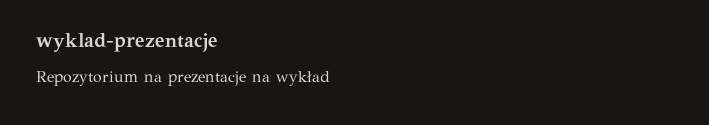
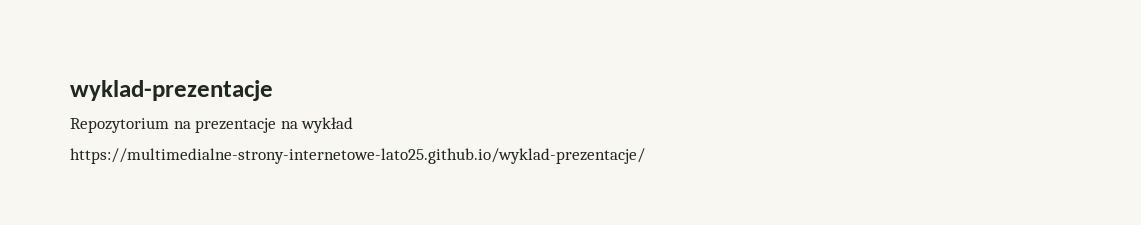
+ https://multimedialne-strony-internetowe-lato25.github.io/wyklad-prezentacje/

